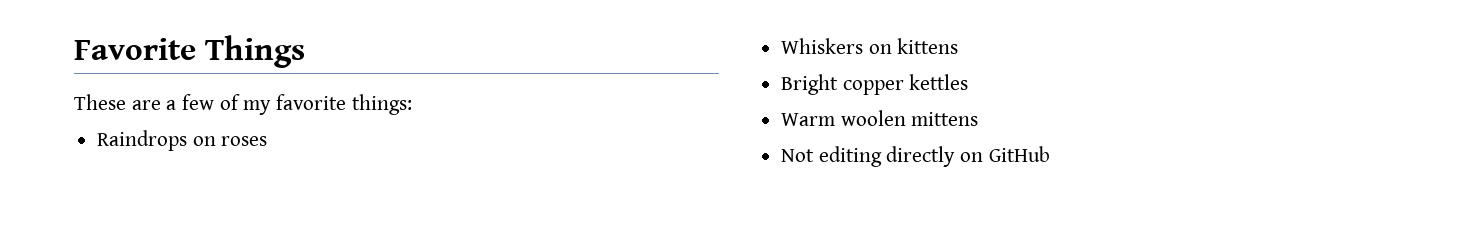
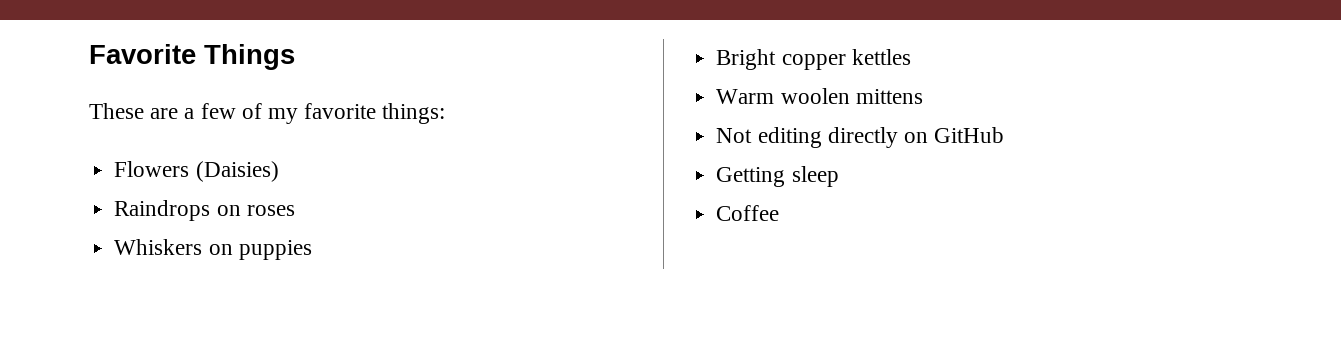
+ Flowers (Daisies)
- Whiskers on kittens
+ Whiskers on puppies
+ Getting sleep
+ Coffee

